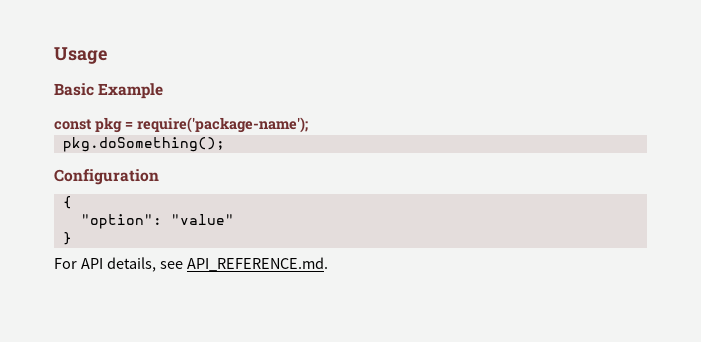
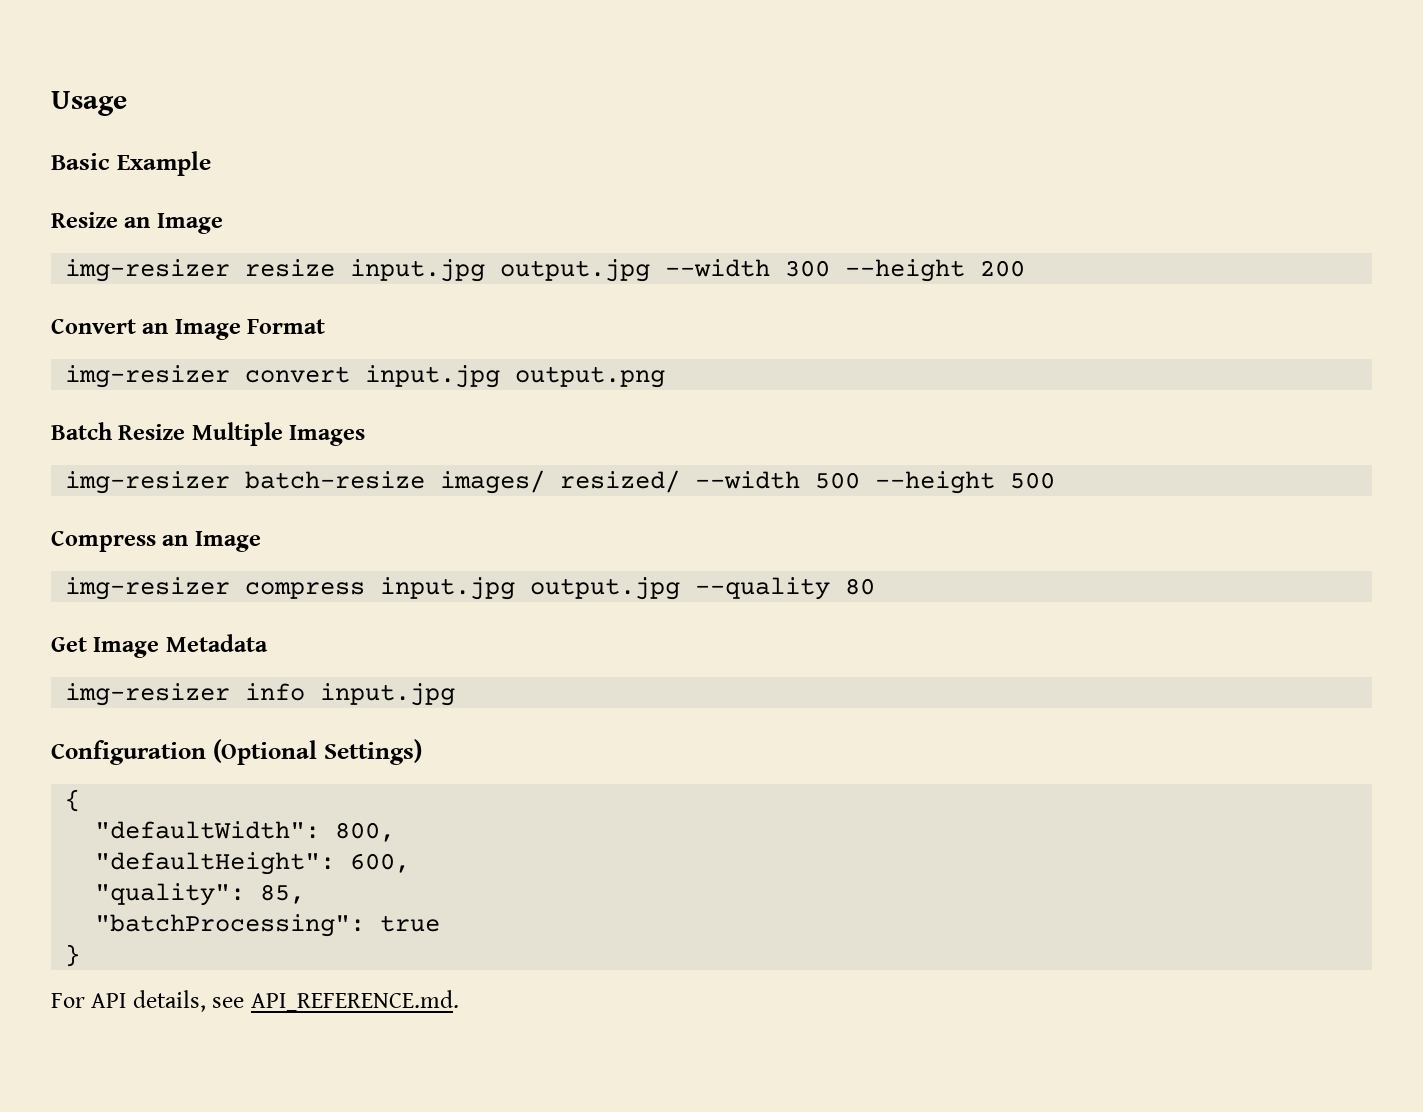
- const pkg = require('package-name');
- pkg.doSomething();
+ Resize an Image
+ img-resizer resize input.jpg output.jpg --width 300 --height 200
+ Convert an Image Format
+ img-resizer convert input.jpg output.png
+ Batch Resize Multiple Images
+ img-resizer batch-resize images/ resized/ --width 500 --height 500
+ Compress an Image
+ img-resizer compress input.jpg output.jpg --quality 80
+ Get Image Metadata
+ img-resizer info input.jpg
- Configuration
+ Configuration (Optional Settings)
- "option": "value"
+ "defaultWidth": 800,
+ "defaultHeight": 600,
+ "quality": 85,
+ "batchProcessing": true

